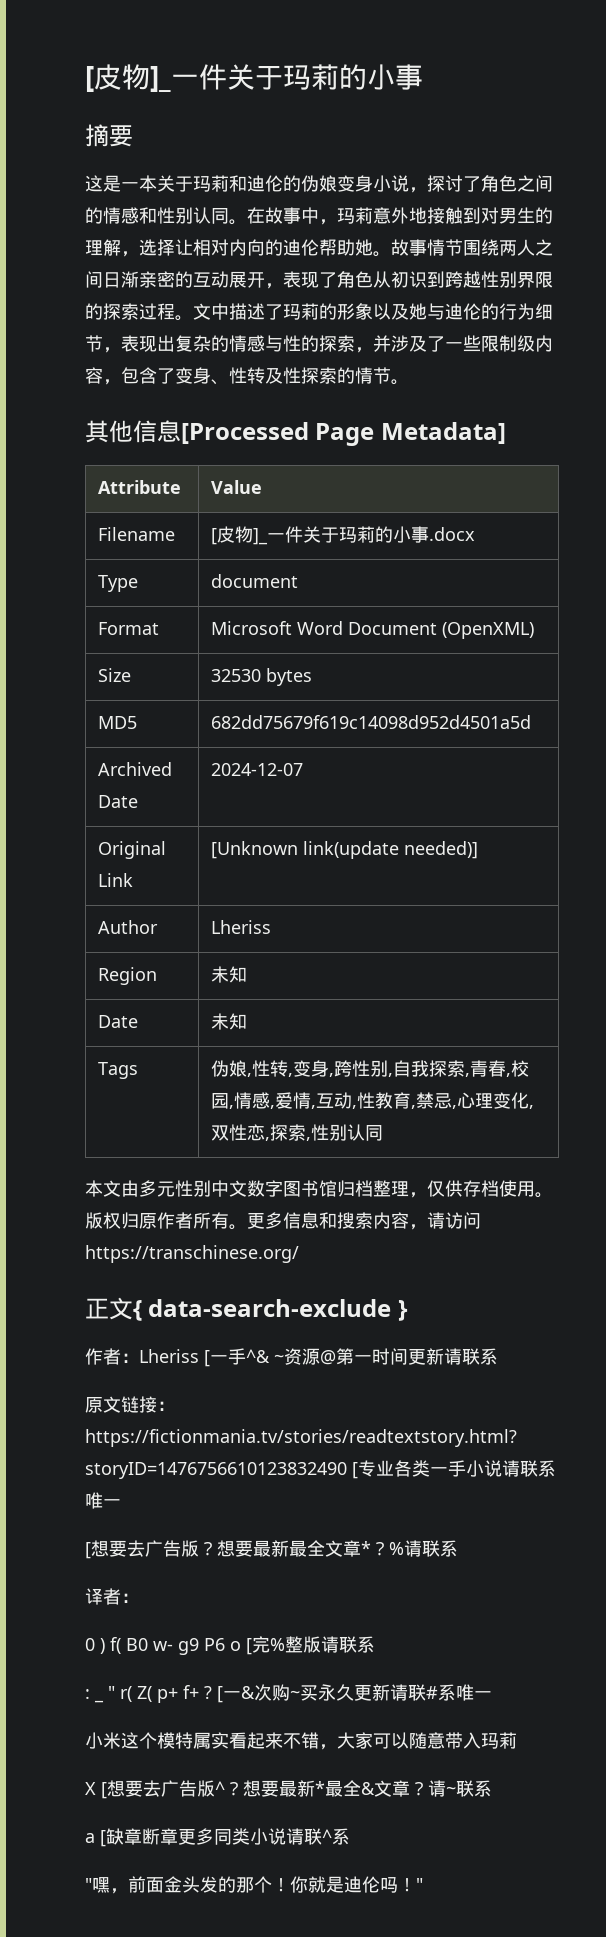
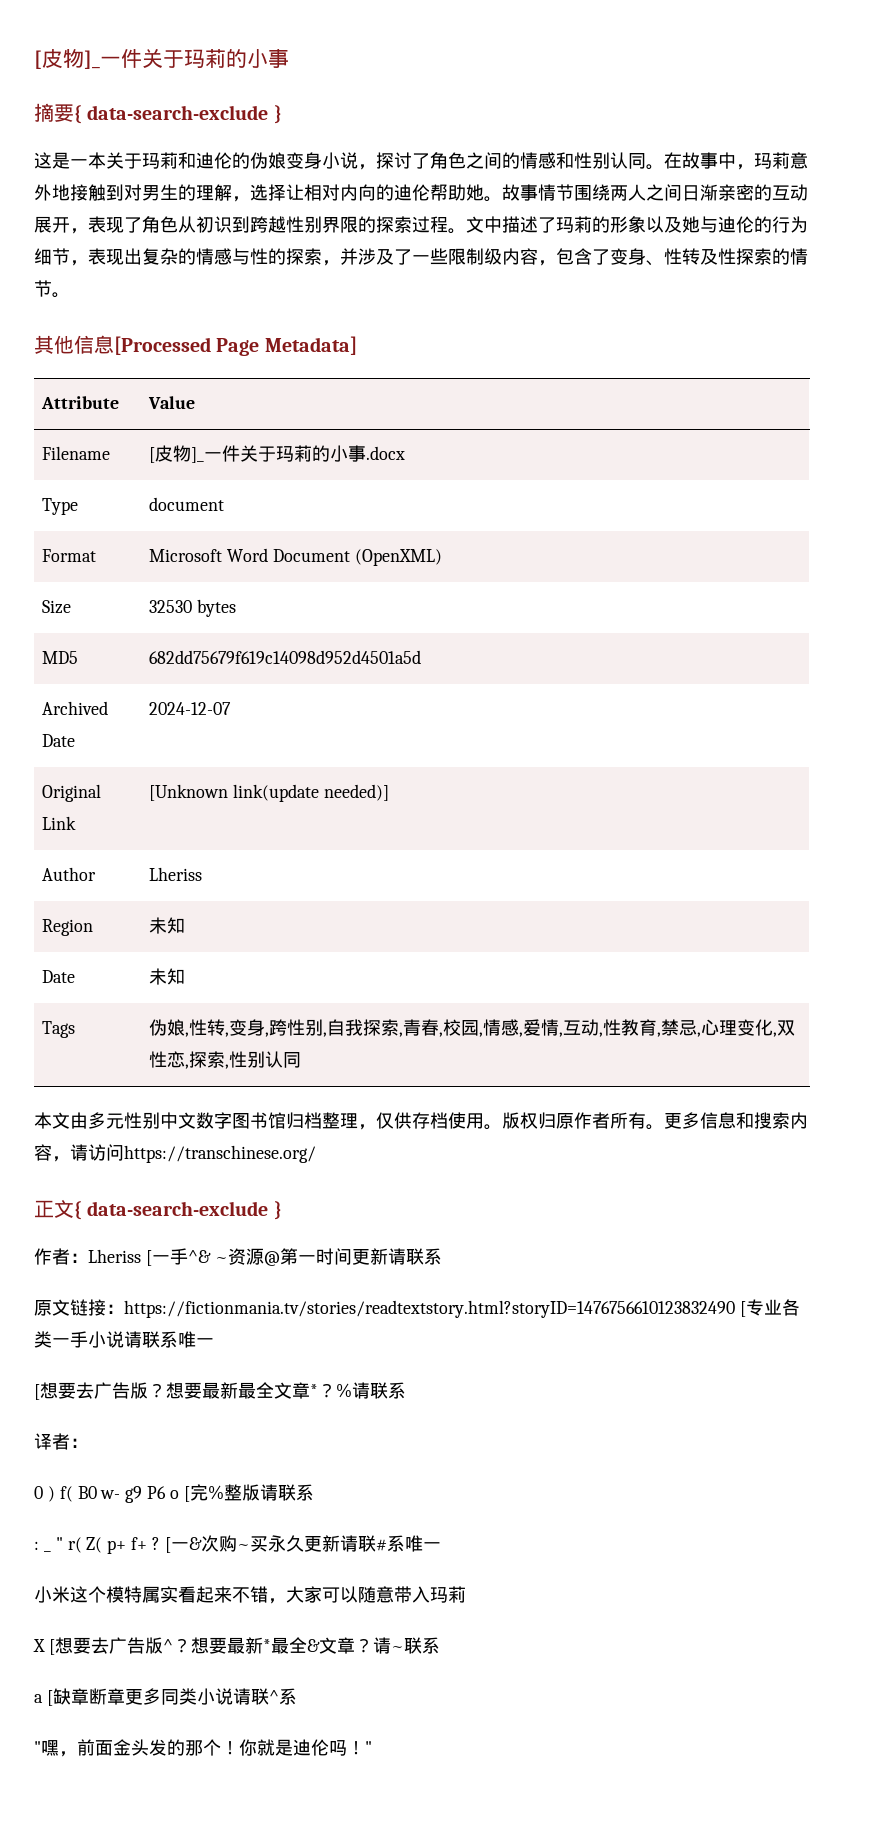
- 摘要
+ 摘要{ data-search-exclude }

